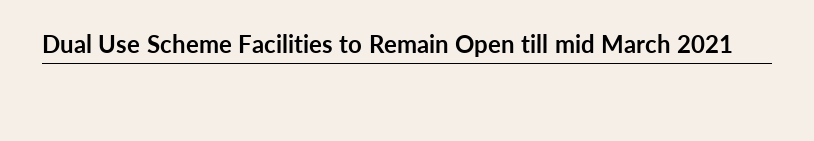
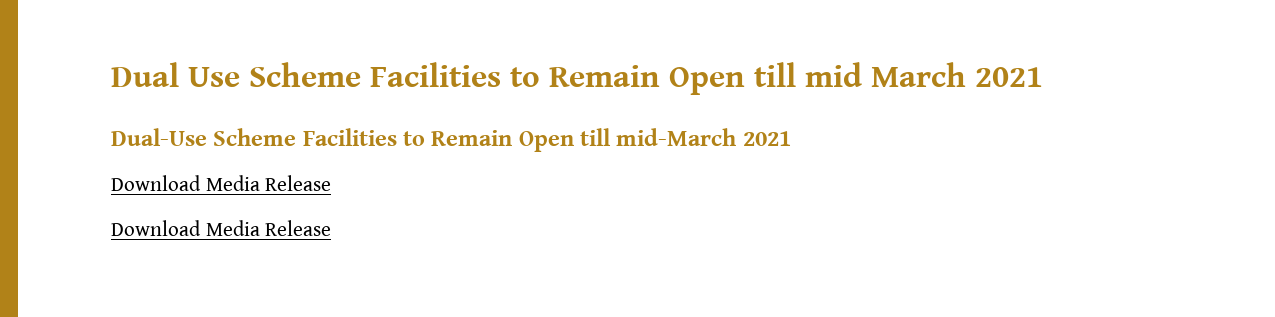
+ Dual-Use Scheme Facilities to Remain Open till mid-March 2021
+ Download Media Release
+ Download Media Release

